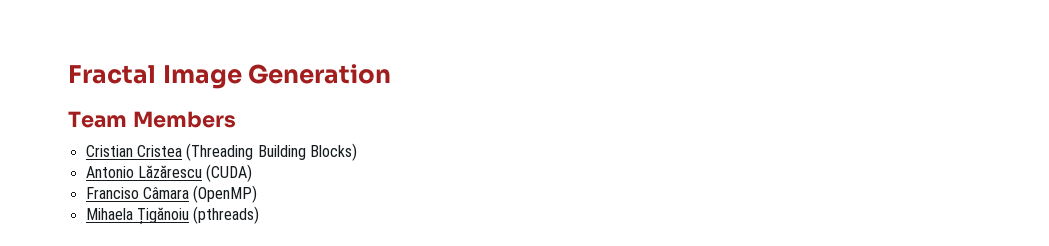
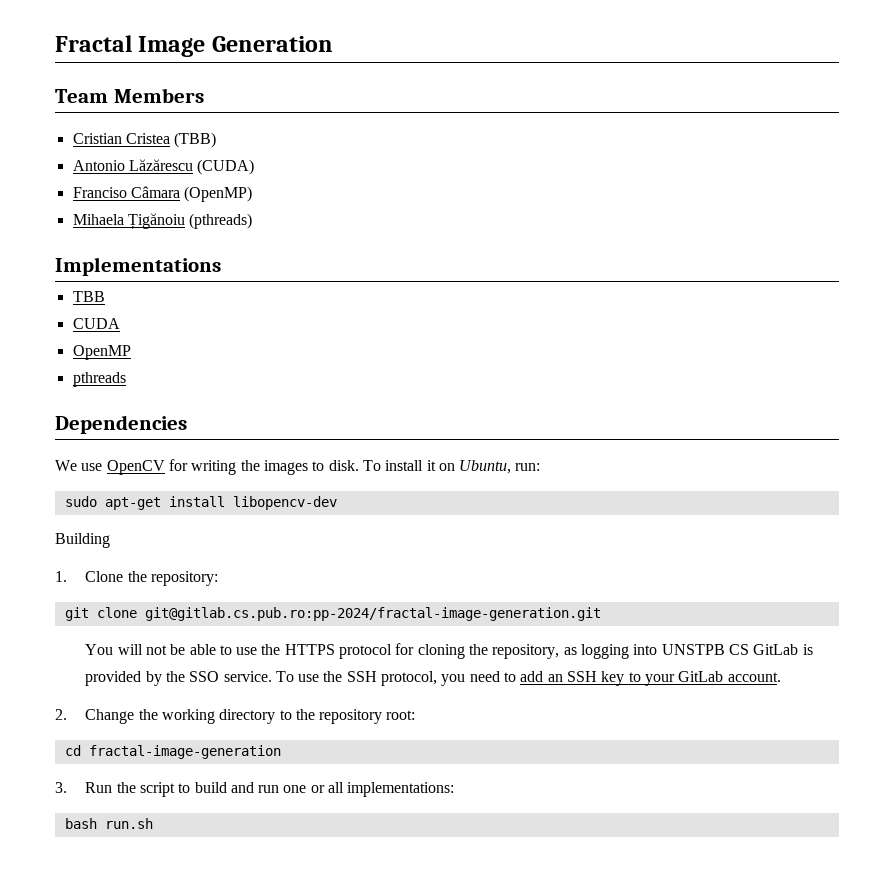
- Cristian Cristea (Threading Building Blocks)
+ Cristian Cristea (TBB)
+ Implementations
+ TBB
+ CUDA
+ OpenMP
+ pthreads
+ Dependencies
+ We use OpenCV for writing the images to disk. To install it on Ubuntu, run:
+ sudo apt-get install libopencv-dev
+ Building
+ 1. Clone the repository:
+ git clone git@gitlab.cs.pub.ro:pp-2024/fractal-image-generation.git
+ You will not be able to use the HTTPS protocol for cloning the repository, as logging into UNSTPB CS GitLab is provided by the SSO service. To use the SSH protocol, you need to add an SSH key to your GitLab account.
+ 2. Change the working directory to the repository root:
+ cd fractal-image-generation
+ 3. Run the script to build and run one or all implementations:
+ bash run.sh

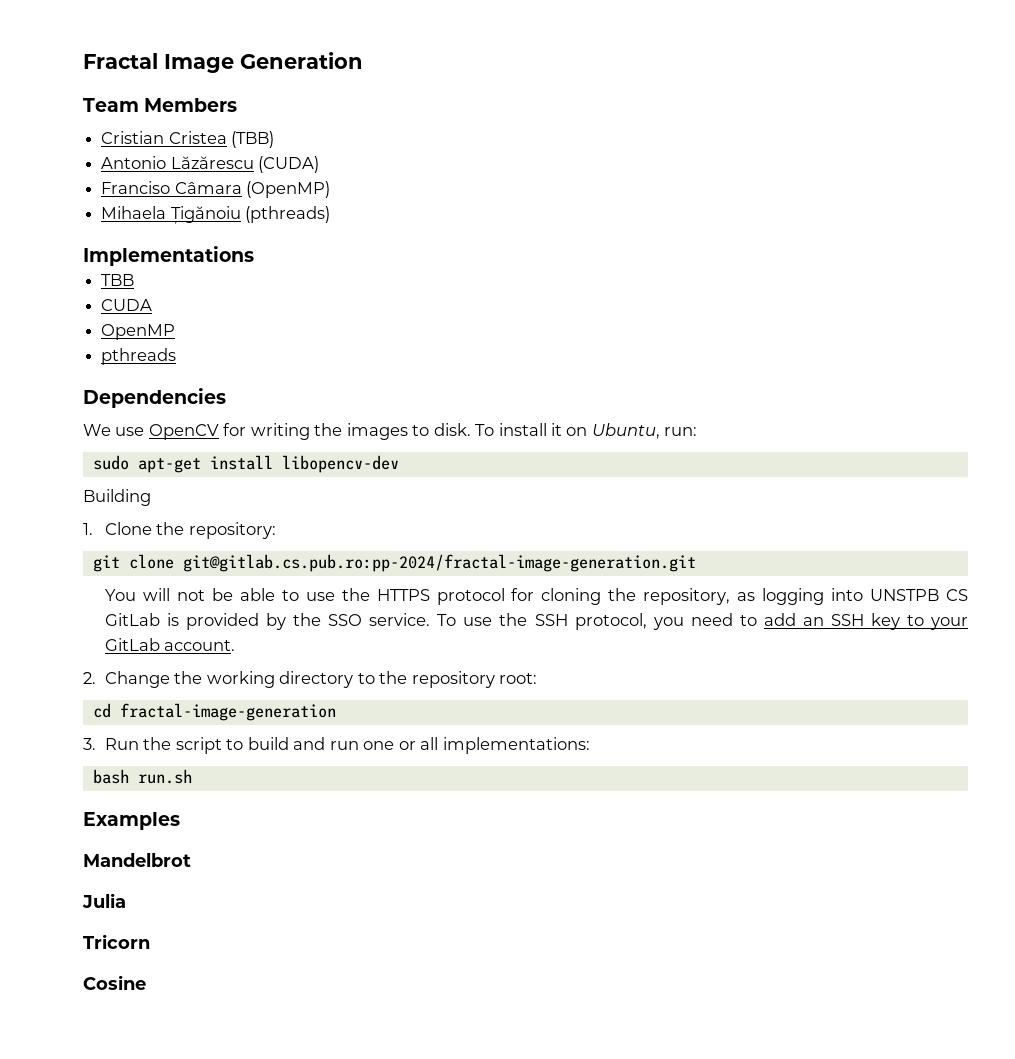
+ Examples
+ Mandelbrot
+ Julia
+ Tricorn
+ Cosine

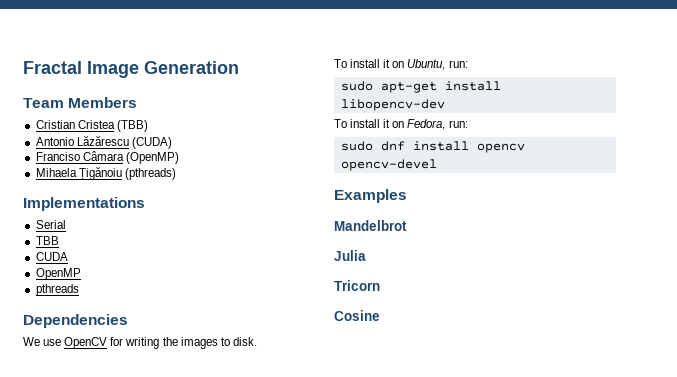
+ Serial
- We use OpenCV for writing the images to disk. To install it on Ubuntu, run:
+ We use OpenCV for writing the images to disk.
+ To install it on Ubuntu, run:
- Building
- 1. Clone the repository:
- git clone git@gitlab.cs.pub.ro:pp-2024/fractal-image-generation.git
- You will not be able to use the HTTPS protocol for cloning the repository, as logging into UNSTPB CS GitLab is provided by the SSO service. To use the SSH protocol, you need to add an SSH key to your GitLab account.
- 2. Change the working directory to the repository root:
- cd fractal-image-generation
- 3. Run the script to build and run one or all implementations:
- bash run.sh
+ To install it on Fedora, run:
+ sudo dnf install opencv opencv-devel

